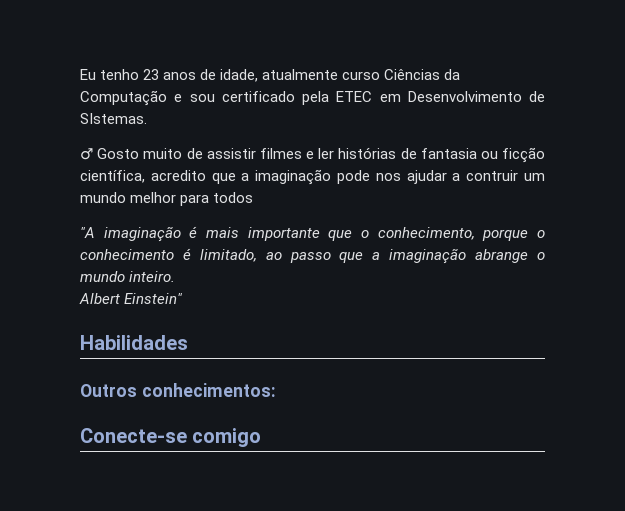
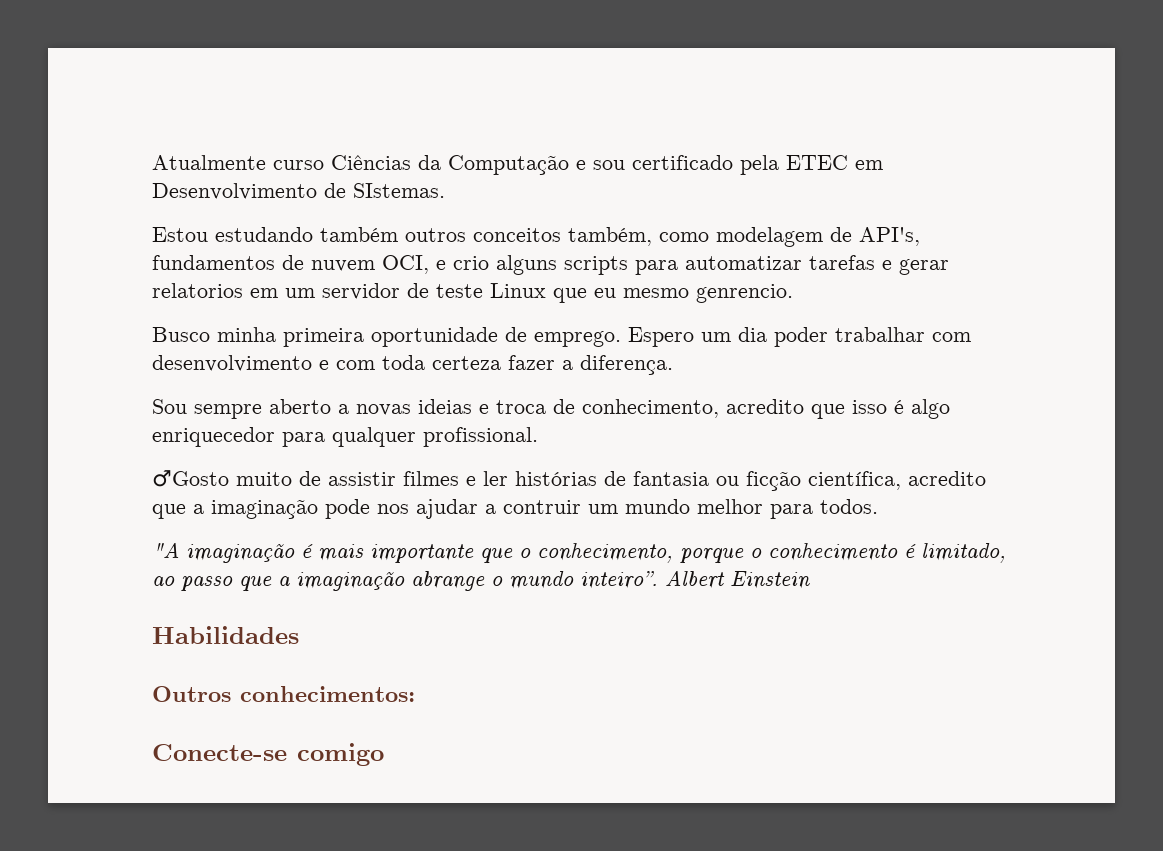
- Eu tenho 23 anos de idade, atualmente curso Ciências da Computação e sou certificado pela ETEC em Desenvolvimento de SIstemas.
+ Atualmente curso Ciências da Computação e sou certificado pela ETEC em Desenvolvimento de SIstemas.
- ♂ Gosto muito de assistir filmes e ler histórias de fantasia ou ficção científica, acredito que a imaginação pode nos ajudar a contruir um mundo melhor para todos
+ Estou estudando também outros conceitos também, como modelagem de API's, fundamentos de nuvem OCI, e crio alguns scripts para automatizar tarefas e gerar relatorios em um servidor de teste Linux que eu mesmo genrencio.
+ Busco minha primeira oportunidade de emprego. Espero um dia poder trabalhar com desenvolvimento e com toda certeza fazer a diferença.
+ Sou sempre aberto a novas ideias e troca de conhecimento, acredito que isso é algo enriquecedor para qualquer profissional.
+ ♂Gosto muito de assistir filmes e ler histórias de fantasia ou ficção científica, acredito que a imaginação pode nos ajudar a contruir um mundo melhor para todos.
- "A imaginação é mais importante que o conhecimento, porque o conhecimento é limitado, ao passo que a imaginação abrange o mundo inteiro.
- Albert Einstein"
+ "A imaginação é mais importante que o conhecimento, porque o conhecimento é limitado, ao passo que a imaginação abrange o mundo inteiro”. Albert Einstein

